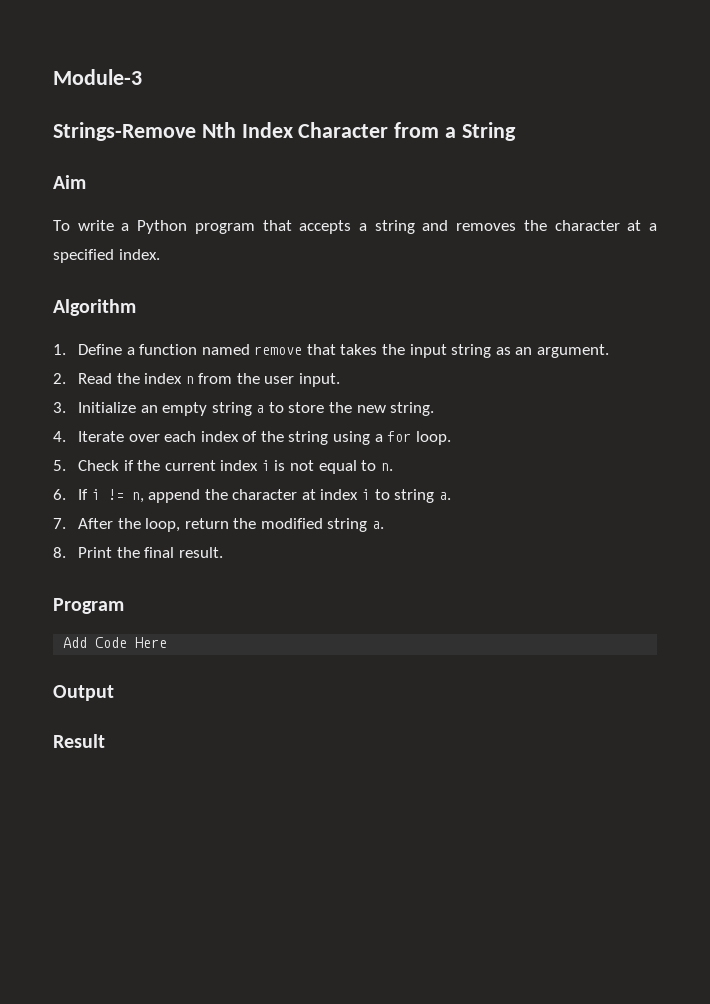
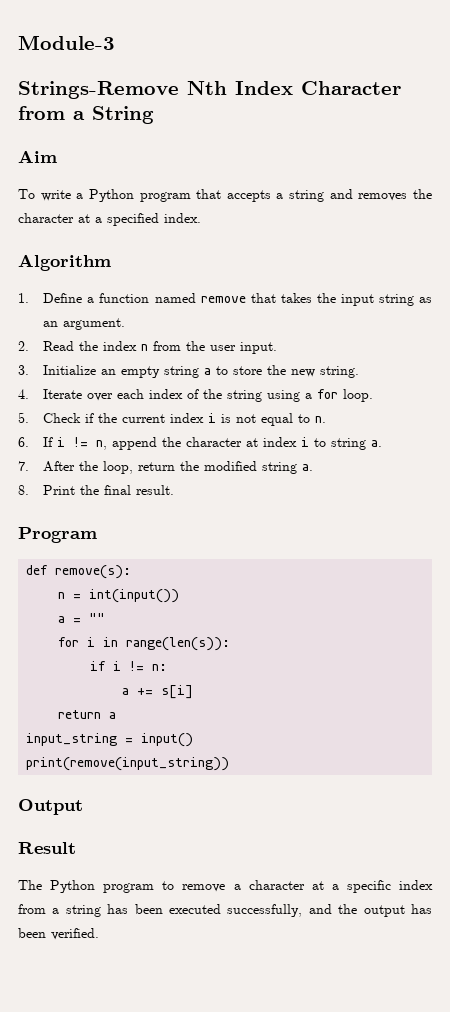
- Add Code Here
+ def remove(s):
+ n = int(input())
+ a = ""
+ for i in range(len(s)):
+ if i != n:
+ a += s[i]
+ return a
+ input_string = input()
+ print(remove(input_string))
  Output
  Result
+ The Python program to remove a character at a specific index from a string has been executed successfully, and the output has been verified.

